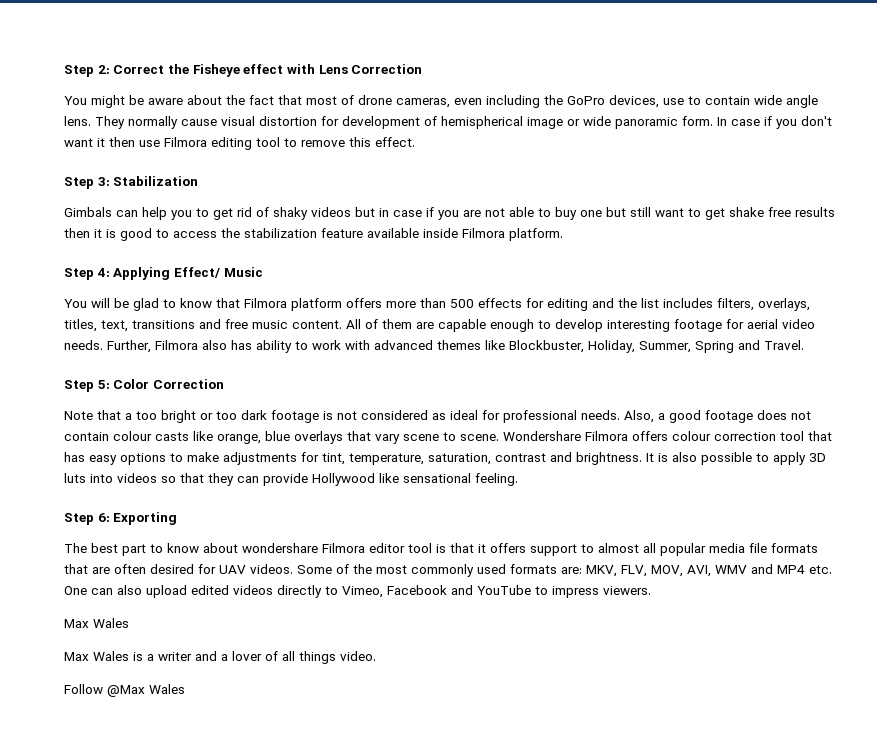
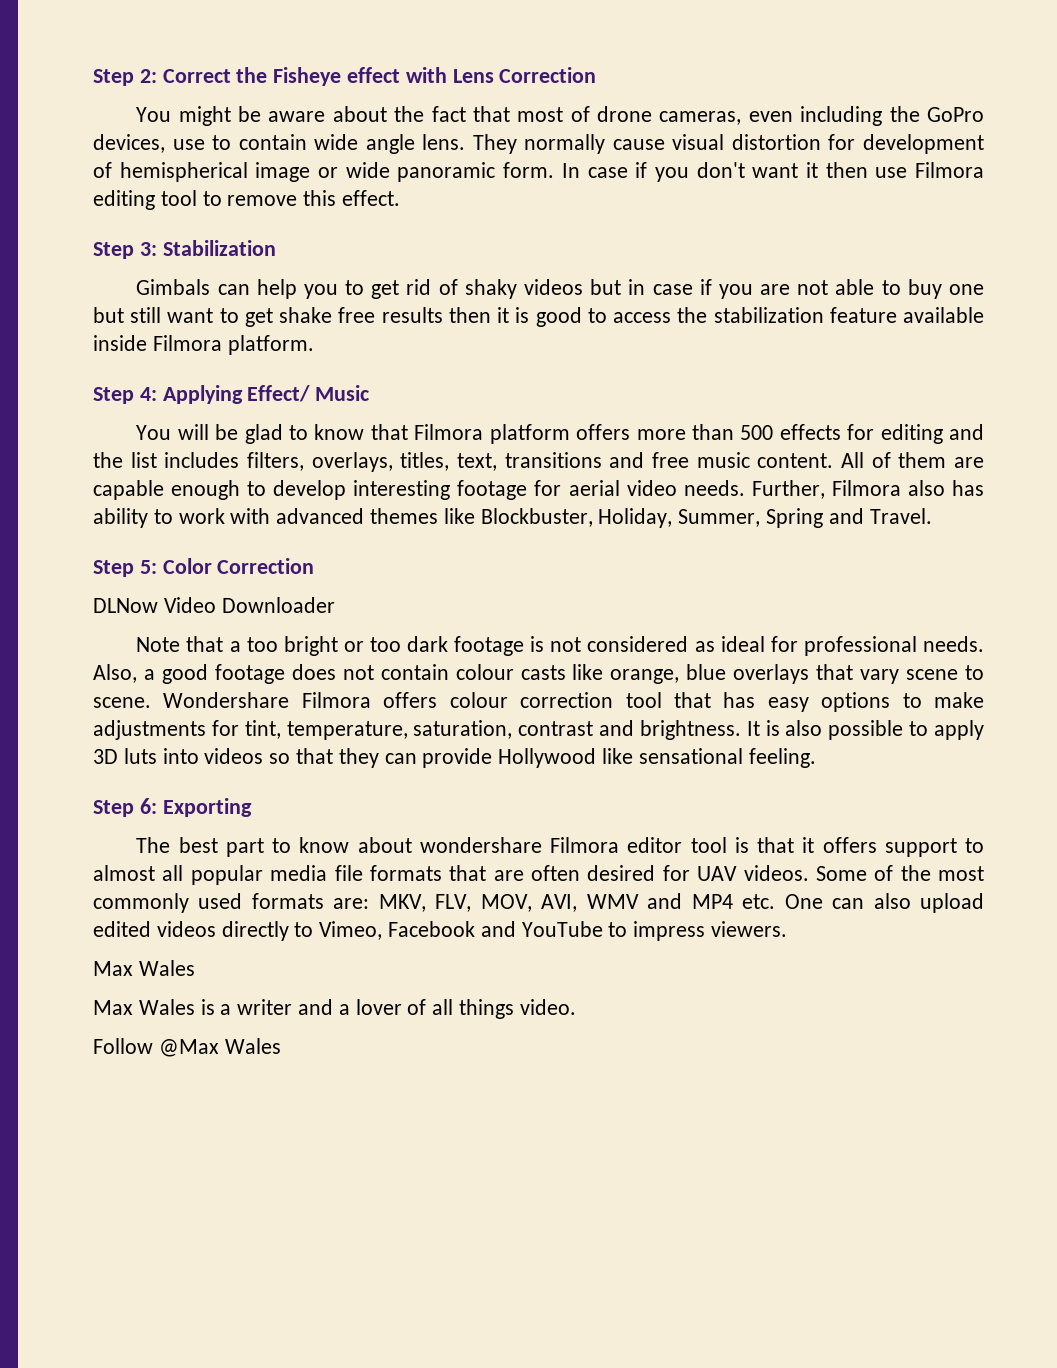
+ DLNow Video Downloader

